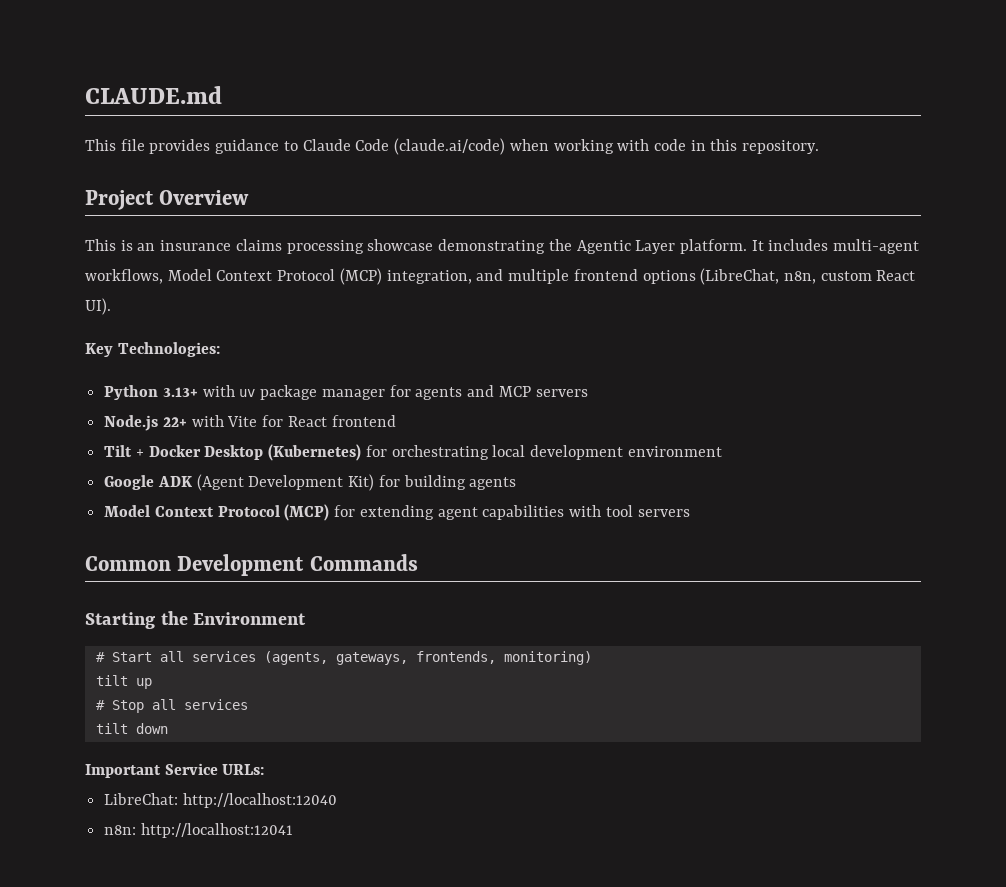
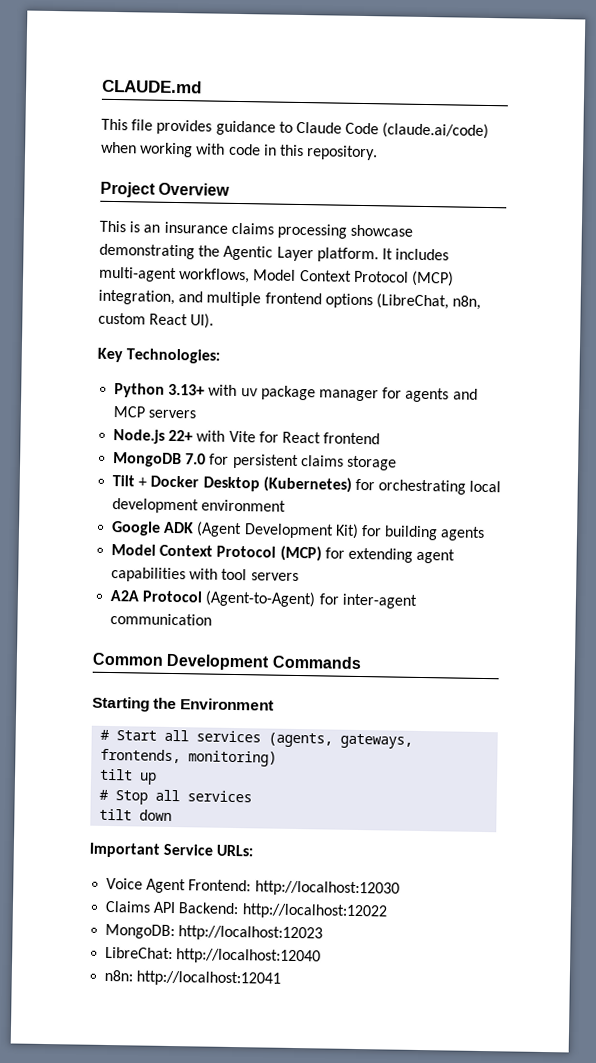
+ MongoDB 7.0 for persistent claims storage
+ A2A Protocol (Agent-to-Agent) for inter-agent communication
+ Voice Agent Frontend: http://localhost:12030
+ Claims API Backend: http://localhost:12022
+ MongoDB: http://localhost:12023

